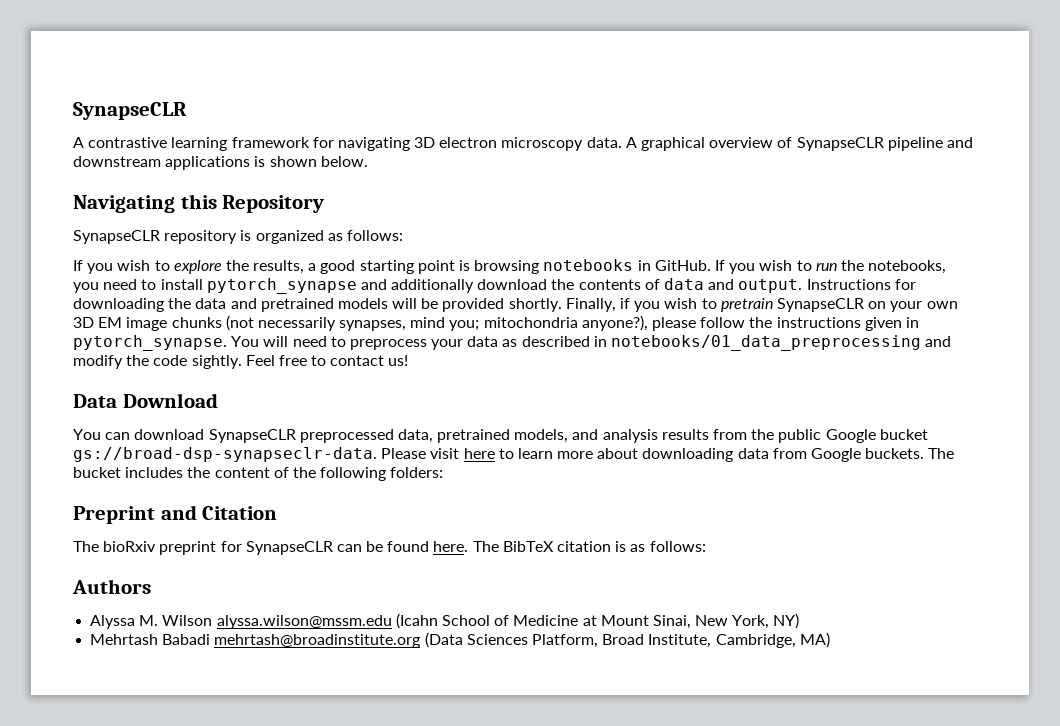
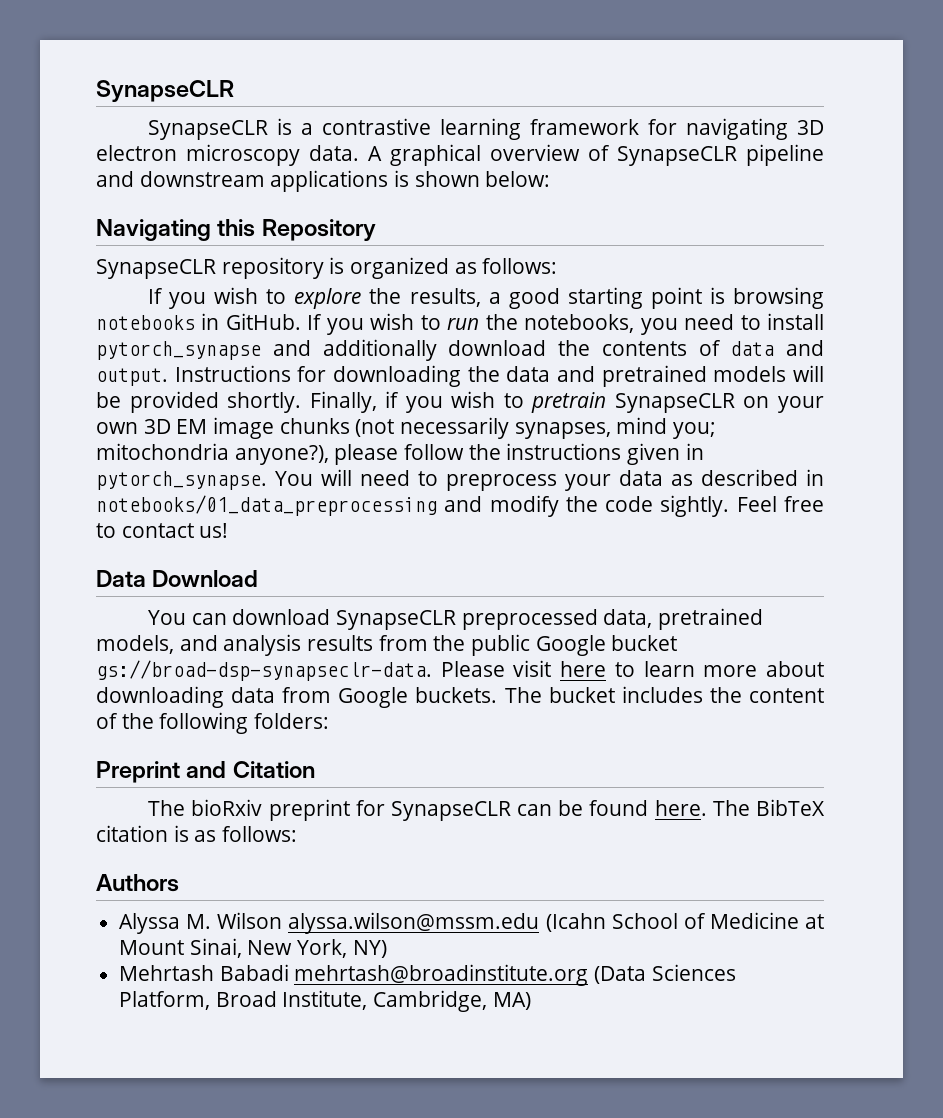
- A contrastive learning framework for navigating 3D electron microscopy data.
+ SynapseCLR is a contrastive learning framework for navigating 3D electron microscopy data.
- A graphical overview of SynapseCLR pipeline and downstream applications is shown below.
+ A graphical overview of SynapseCLR pipeline and downstream applications is shown below:

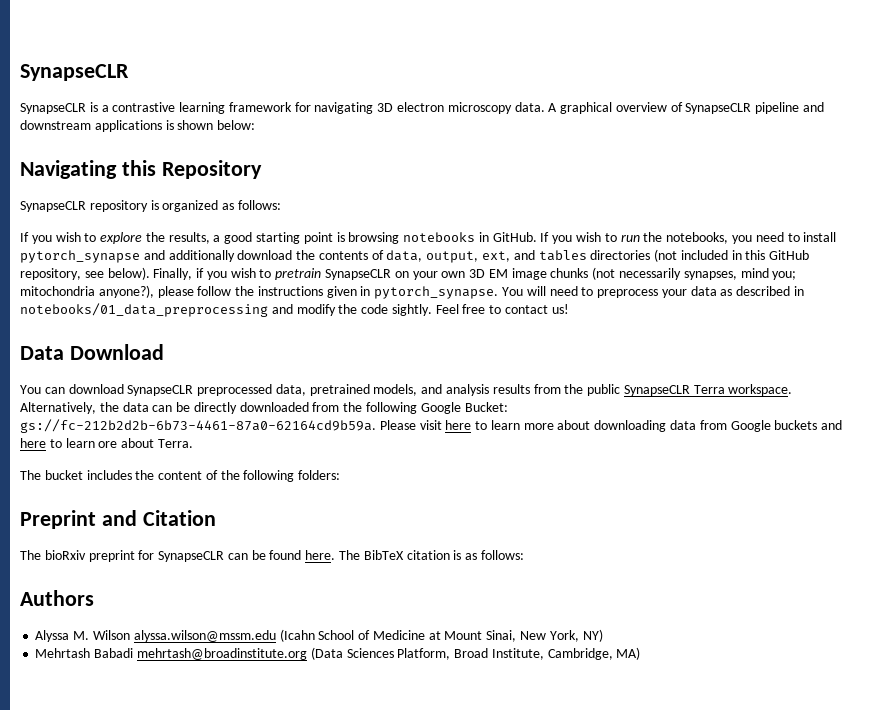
- If you wish to run the notebooks, you need to install pytorch_synapse and additionally download the contents of data and output. Instructions for downloading the data and pretrained models will be provided shortly.
+ If you wish to run the notebooks, you need to install pytorch_synapse and additionally download the contents of data, output, ext, and tables directories (not included in this GitHub repository, see below).
- You can download SynapseCLR preprocessed data, pretrained models, and analysis results from the public Google bucket gs://broad-dsp-synapseclr-data.
+ You can download SynapseCLR preprocessed data, pretrained models, and analysis results from the public SynapseCLR Terra workspace. Alternatively, the data can be directly downloaded from the following Google Bucket: gs://fc-212b2d2b-6b73-4461-87a0-62164cd9b59a.
- Please visit here to learn more about downloading data from Google buckets. The bucket includes the content of the following folders:
+ Please visit here to learn more about downloading data from Google buckets and here to learn ore about Terra.
+ The bucket includes the content of the following folders:

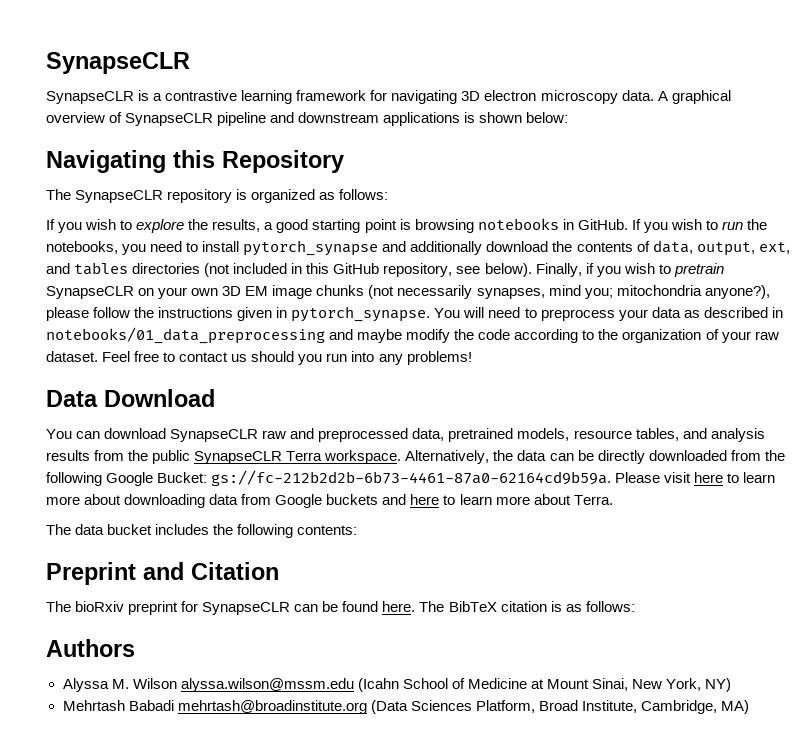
- SynapseCLR repository is organized as follows:
+ The SynapseCLR repository is organized as follows:
- You will need to preprocess your data as described in notebooks/01_data_preprocessing and modify the code sightly. Feel free to contact us!
+ You will need to preprocess your data as described in notebooks/01_data_preprocessing and maybe modify the code according to the organization of your raw dataset. Feel free to contact us should you run into any problems!
- You can download SynapseCLR preprocessed data, pretrained models, and analysis results from the public SynapseCLR Terra workspace.
+ You can download SynapseCLR raw and preprocessed data, pretrained models, resource tables, and analysis results from the public SynapseCLR Terra workspace.
- Please visit here to learn more about downloading data from Google buckets and here to learn ore about Terra.
+ Please visit here to learn more about downloading data from Google buckets and here to learn more about Terra.
- The bucket includes the content of the following folders:
+ The data bucket includes the following contents:

